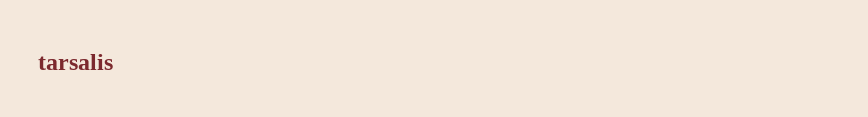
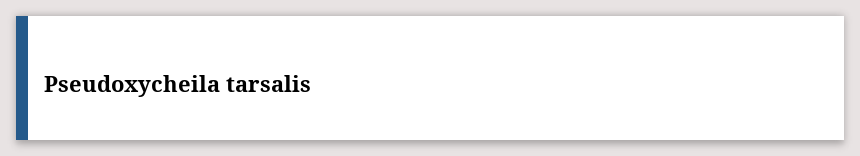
- tarsalis
+ Pseudoxycheila tarsalis

